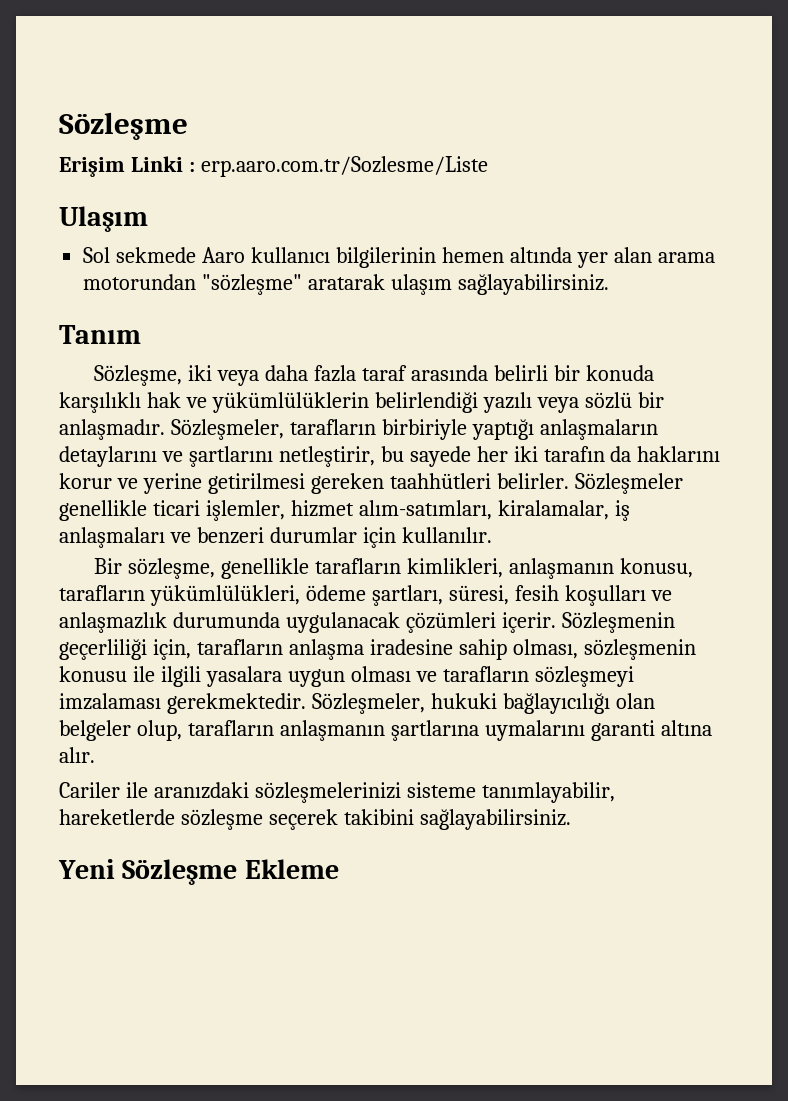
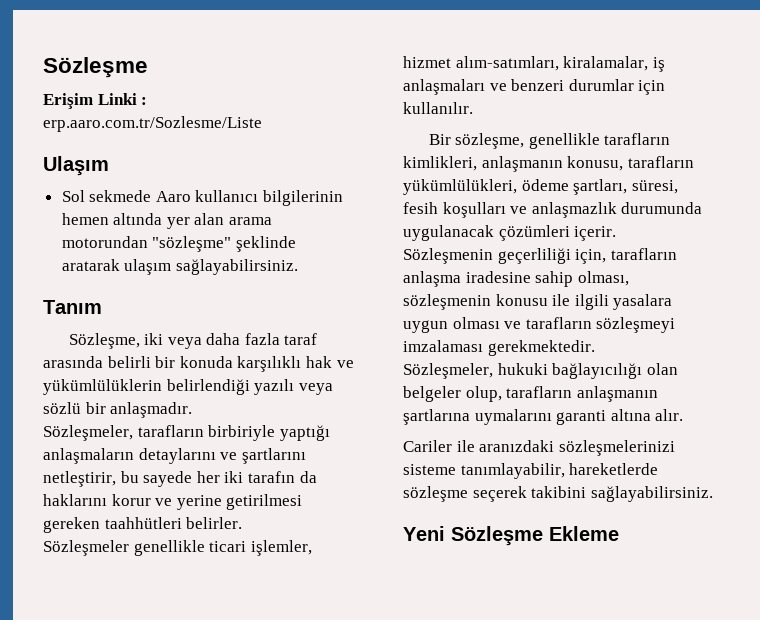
- Sol sekmede Aaro kullanıcı bilgilerinin hemen altında yer alan arama motorundan "sözleşme" aratarak ulaşım sağlayabilirsiniz.
+ Sol sekmede Aaro kullanıcı bilgilerinin hemen altında yer alan arama motorundan "sözleşme" şeklinde aratarak ulaşım sağlayabilirsiniz.
- Sözleşme, iki veya daha fazla taraf arasında belirli bir konuda karşılıklı hak ve yükümlülüklerin belirlendiği yazılı veya sözlü bir anlaşmadır. Sözleşmeler, tarafların birbiriyle yaptığı anlaşmaların detaylarını ve şartlarını netleştirir, bu sayede her iki tarafın da haklarını korur ve yerine getirilmesi gereken taahhütleri belirler. Sözleşmeler genellikle ticari işlemler, hizmet alım-satımları, kiralamalar, iş anlaşmaları ve benzeri durumlar için kullanılır.
+ Sözleşme, iki veya daha fazla taraf arasında belirli bir konuda karşılıklı hak ve yükümlülüklerin belirlendiği yazılı veya sözlü bir anlaşmadır.
+ Sözleşmeler, tarafların birbiriyle yaptığı anlaşmaların detaylarını ve şartlarını netleştirir, bu sayede her iki tarafın da haklarını korur ve yerine getirilmesi gereken taahhütleri belirler.
+ Sözleşmeler genellikle ticari işlemler, hizmet alım-satımları, kiralamalar, iş anlaşmaları ve benzeri durumlar için kullanılır.
- Bir sözleşme, genellikle tarafların kimlikleri, anlaşmanın konusu, tarafların yükümlülükleri, ödeme şartları, süresi, fesih koşulları ve anlaşmazlık durumunda uygulanacak çözümleri içerir. Sözleşmenin geçerliliği için, tarafların anlaşma iradesine sahip olması, sözleşmenin konusu ile ilgili yasalara uygun olması ve tarafların sözleşmeyi imzalaması gerekmektedir. Sözleşmeler, hukuki bağlayıcılığı olan belgeler olup, tarafların anlaşmanın şartlarına uymalarını garanti altına alır.
+ Bir sözleşme, genellikle tarafların kimlikleri, anlaşmanın konusu, tarafların yükümlülükleri, ödeme şartları, süresi, fesih koşulları ve anlaşmazlık durumunda uygulanacak çözümleri içerir.
+ Sözleşmenin geçerliliği için, tarafların anlaşma iradesine sahip olması, sözleşmenin konusu ile ilgili yasalara uygun olması ve tarafların sözleşmeyi imzalaması gerekmektedir.
+ Sözleşmeler, hukuki bağlayıcılığı olan belgeler olup, tarafların anlaşmanın şartlarına uymalarını garanti altına alır.

